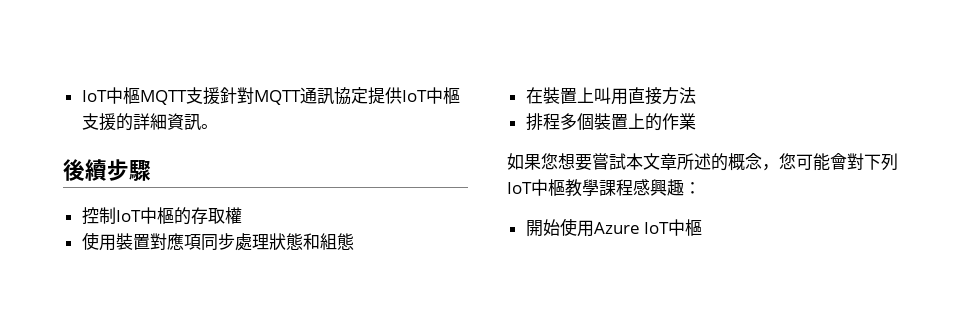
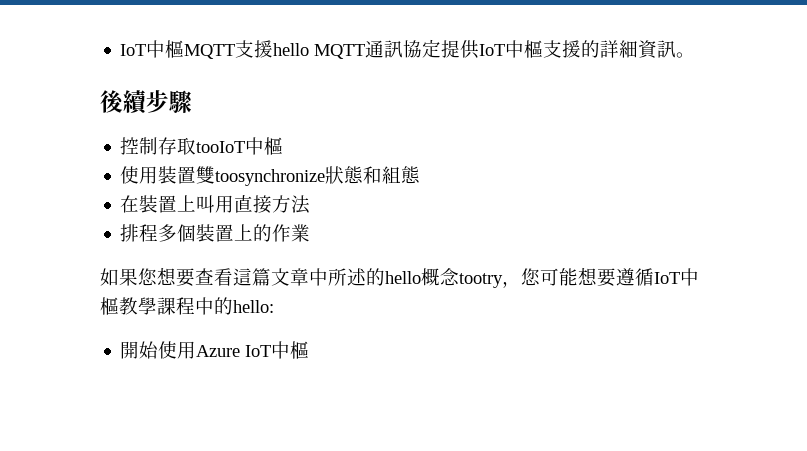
- IoT中樞MQTT支援針對MQTT通訊協定提供IoT中樞支援的詳細資訊。
+ IoT中樞MQTT支援hello MQTT通訊協定提供IoT中樞支援的詳細資訊。
- 控制IoT中樞的存取權
+ 控制存取tooIoT中樞
- 使用裝置對應項同步處理狀態和組態
+ 使用裝置雙toosynchronize狀態和組態
- 如果您想要嘗試本文章所述的概念，您可能會對下列IoT中樞教學課程感興趣：
+ 如果您想要查看這篇文章中所述的hello概念tootry，您可能想要遵循IoT中樞教學課程中的hello:

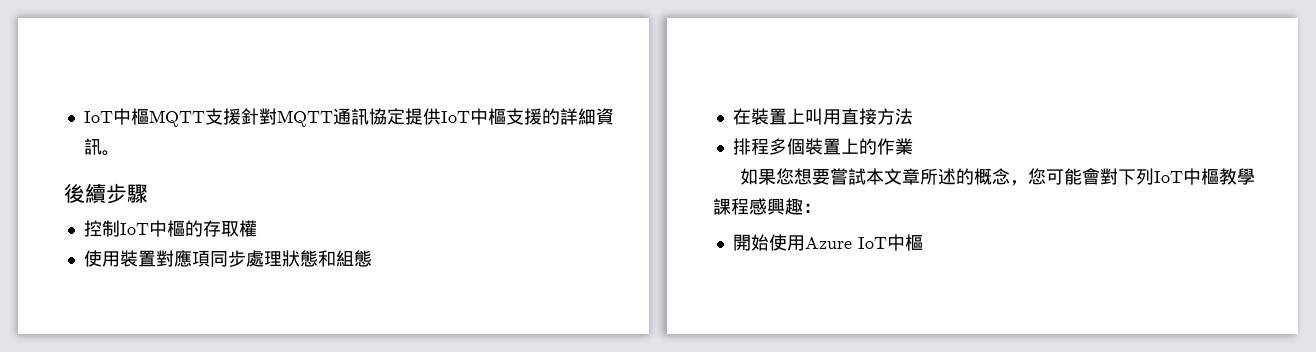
- IoT中樞MQTT支援hello MQTT通訊協定提供IoT中樞支援的詳細資訊。
+ IoT中樞MQTT支援針對MQTT通訊協定提供IoT中樞支援的詳細資訊。
- 控制存取tooIoT中樞
+ 控制IoT中樞的存取權
- 使用裝置雙toosynchronize狀態和組態
+ 使用裝置對應項同步處理狀態和組態
- 如果您想要查看這篇文章中所述的hello概念tootry，您可能想要遵循IoT中樞教學課程中的hello:
+ 如果您想要嘗試本文章所述的概念，您可能會對下列IoT中樞教學課程感興趣：

